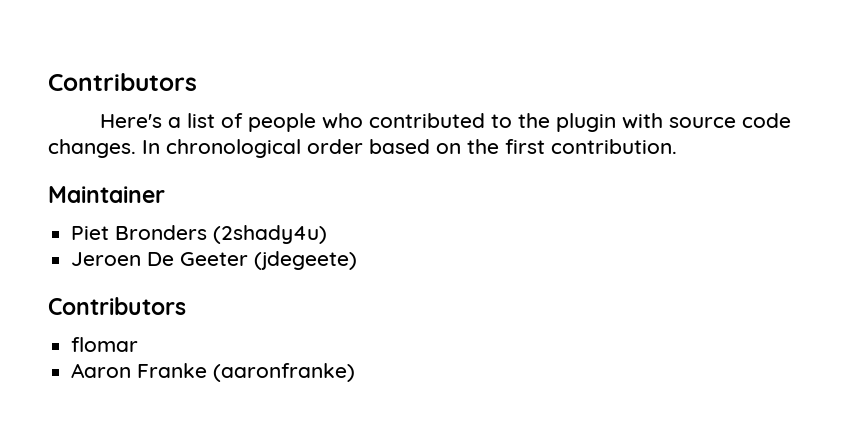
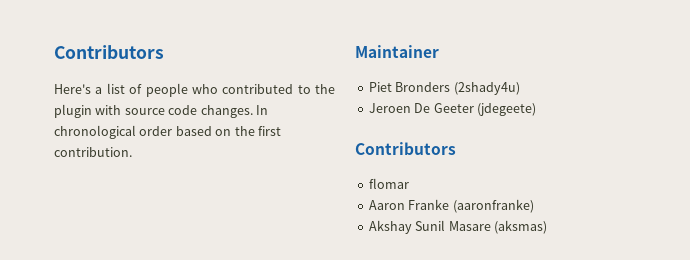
+ Akshay Sunil Masare (aksmas)

